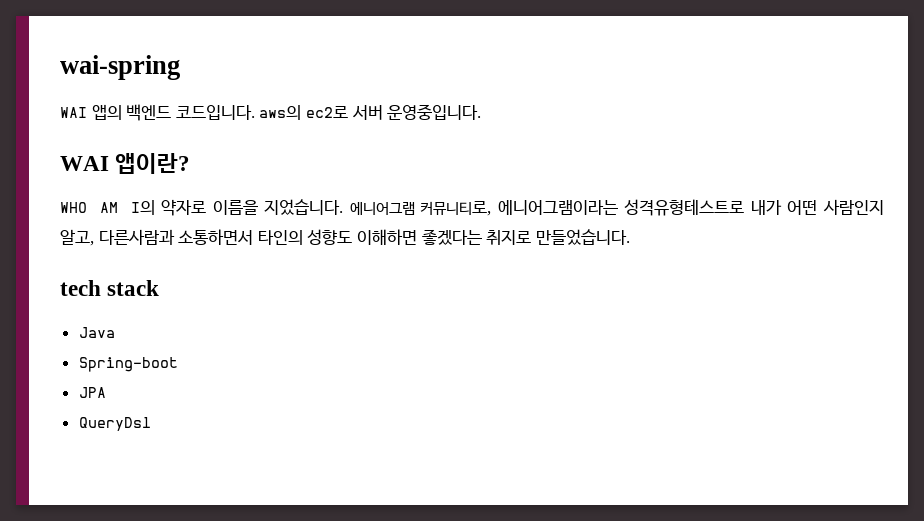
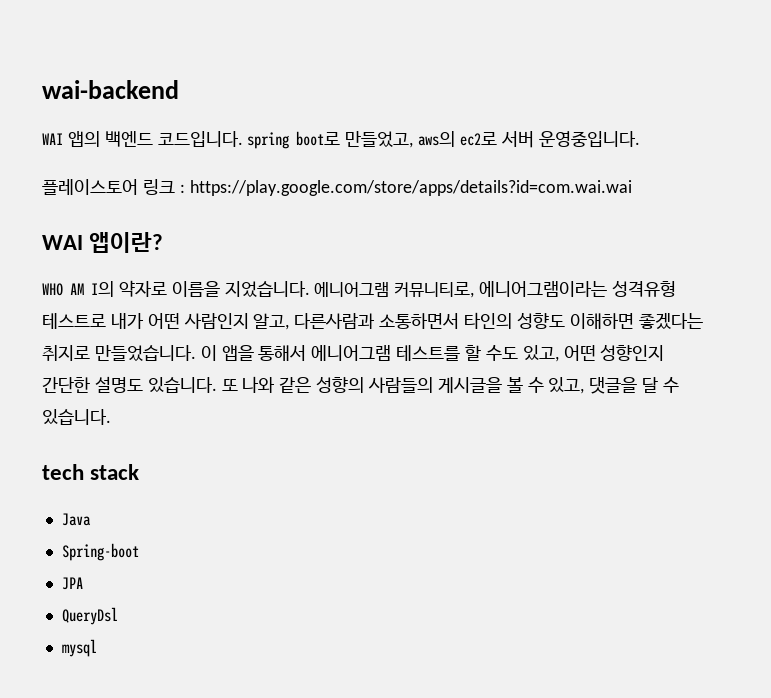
- wai-spring
+ wai-backend
- WAI 앱의 백엔드 코드입니다. aws의 ec2로 서버 운영중입니다.
+ WAI 앱의 백엔드 코드입니다. spring boot로 만들었고, aws의 ec2로 서버 운영중입니다.
+ 플레이스토어 링크 : https://play.google.com/store/apps/details?id=com.wai.wai
- 에니어그램 커뮤니티로, 에니어그램이라는 성격유형테스트로 내가 어떤 사람인지 알고, 다른사람과 소통하면서 타인의 성향도 이해하면 좋겠다는 취지로 만들었습니다.
+ 에니어그램 커뮤니티로, 에니어그램이라는 성격유형 테스트로 내가 어떤 사람인지 알고, 다른사람과 소통하면서 타인의 성향도 이해하면 좋겠다는 취지로 만들었습니다. 이 앱을 통해서 에니어그램 테스트를 할 수도 있고, 어떤 성향인지 간단한 설명도 있습니다. 또 나와 같은 성향의 사람들의 게시글을 볼 수 있고, 댓글을 달 수 있습니다.
+ mysql

